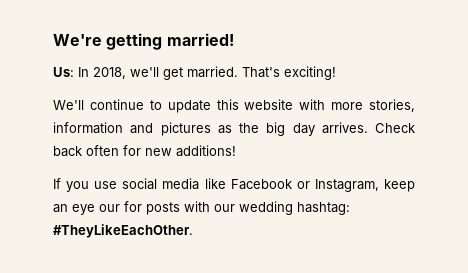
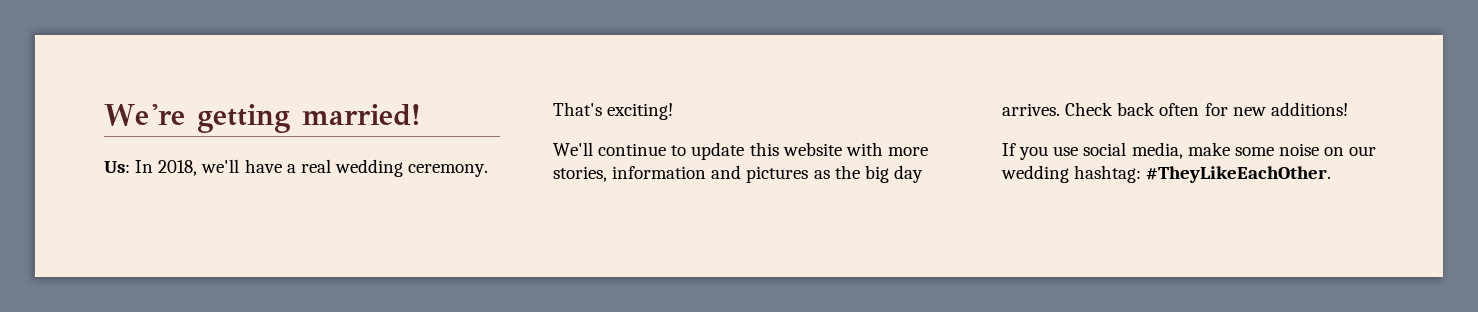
- Us: In 2018, we'll get married.
+ Us: In 2018, we'll have a real wedding ceremony.
- If you use social media like Facebook or Instagram, keep an eye our for posts with our wedding hashtag: #TheyLikeEachOther.
+ If you use social media, make some noise on our wedding hashtag: #TheyLikeEachOther.

